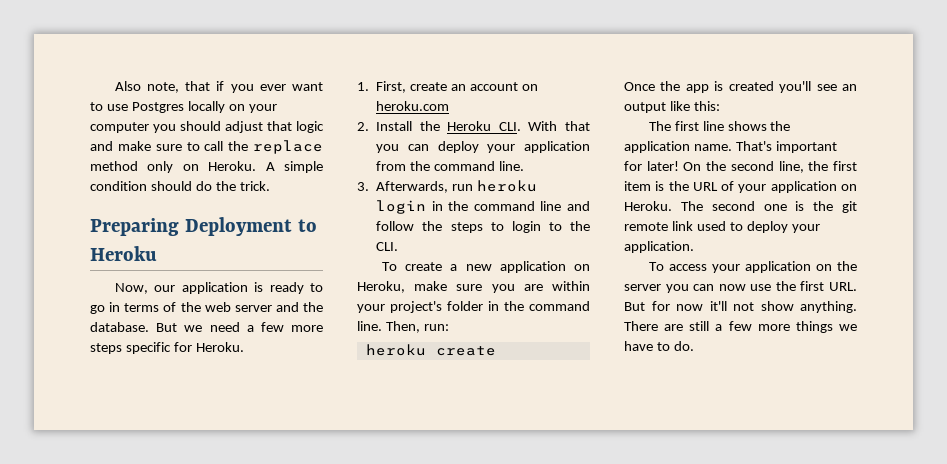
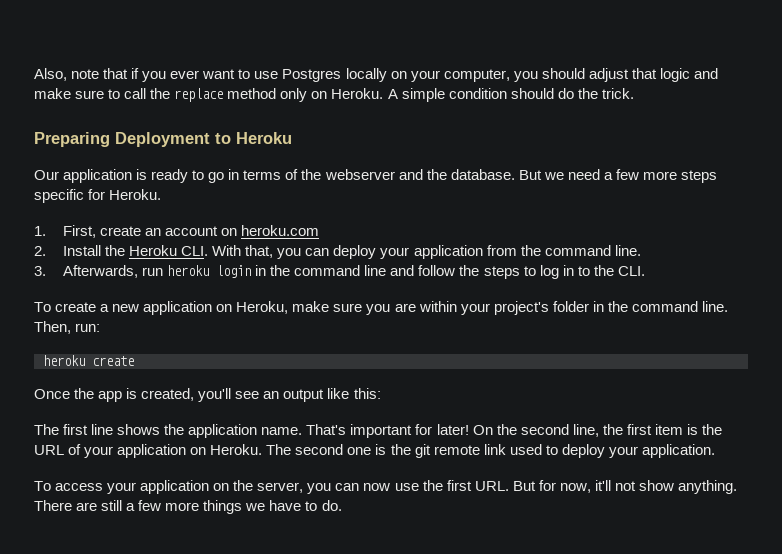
- Also note, that if you ever want to use Postgres locally on your computer you should adjust that logic and make sure to call the replace method only on Heroku.
+ Also, note that if you ever want to use Postgres locally on your computer, you should adjust that logic and make sure to call the replace method only on Heroku.
- Now, our application is ready to go in terms of the web server and the database.
+ Our application is ready to go in terms of the webserver and the database.
- 2. Install the Heroku CLI. With that you can deploy your application from the command line.
+ 2. Install the Heroku CLI. With that, you can deploy your application from the command line.
- 3. Afterwards, run heroku login in the command line and follow the steps to login to the CLI.
+ 3. Afterwards, run heroku login in the command line and follow the steps to log in to the CLI.
- Once the app is created you'll see an output like this:
+ Once the app is created, you'll see an output like this:
- To access your application on the server you can now use the first URL. But for now it'll not show anything.
+ To access your application on the server, you can now use the first URL. But for now, it'll not show anything.

